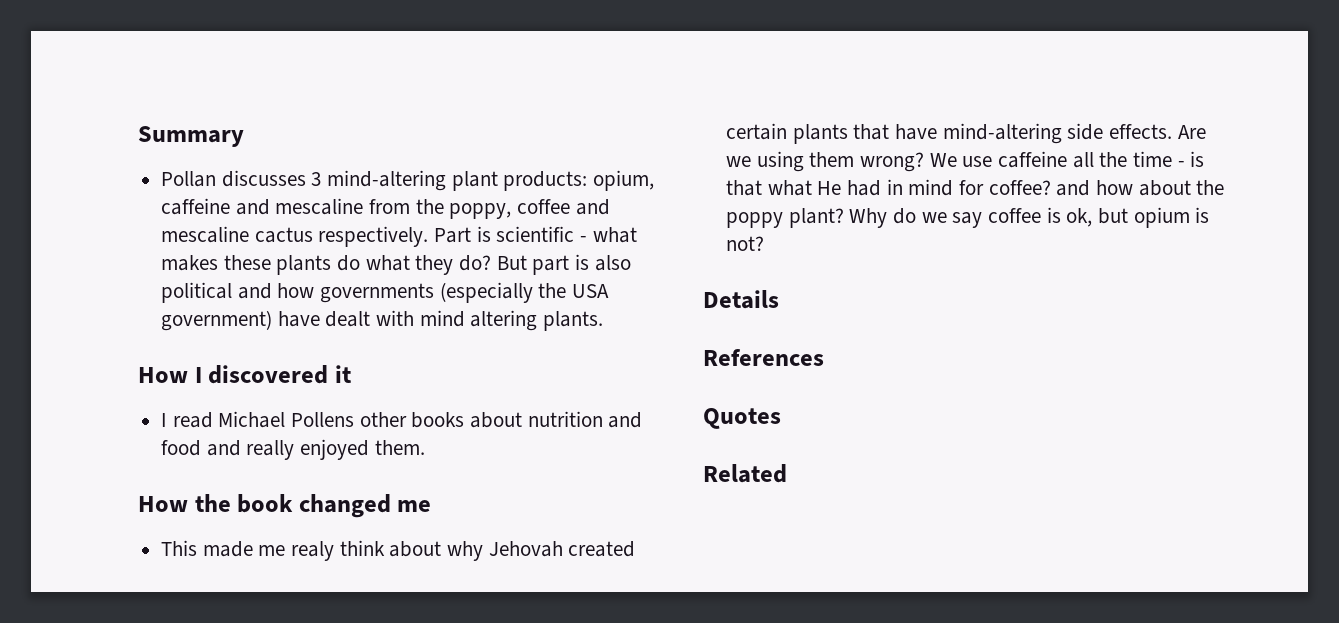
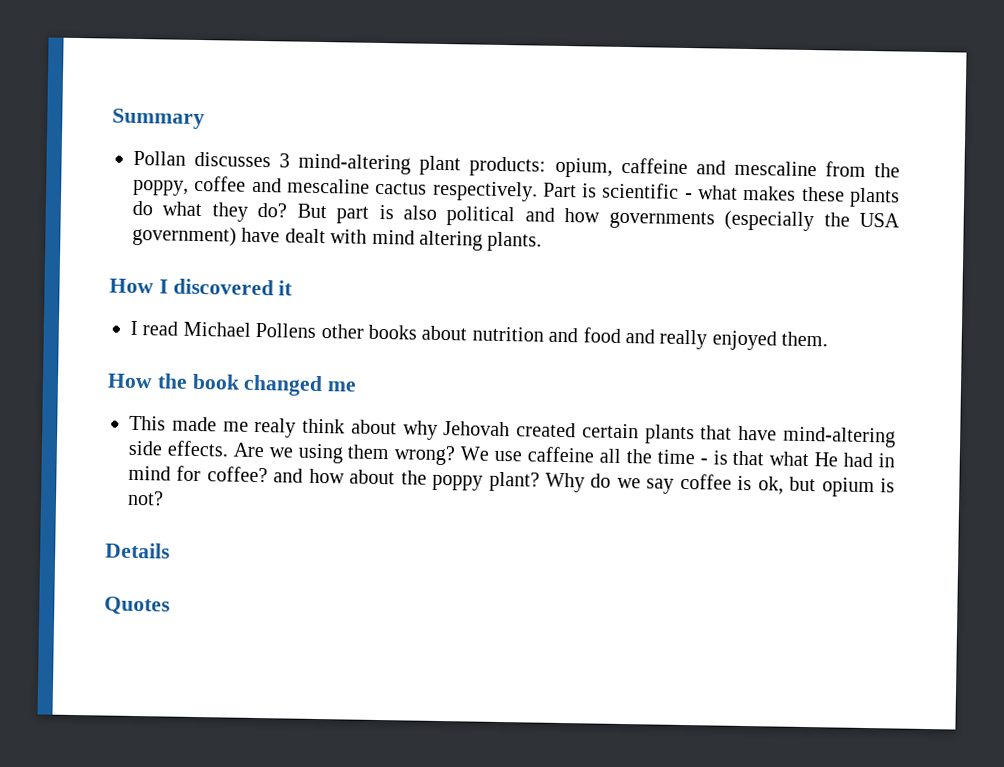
- References
- Related

